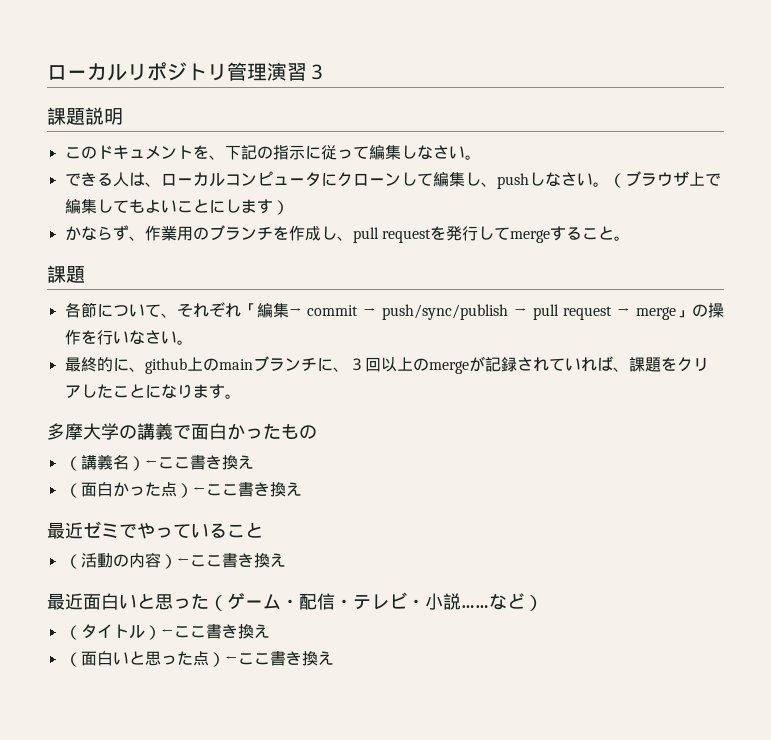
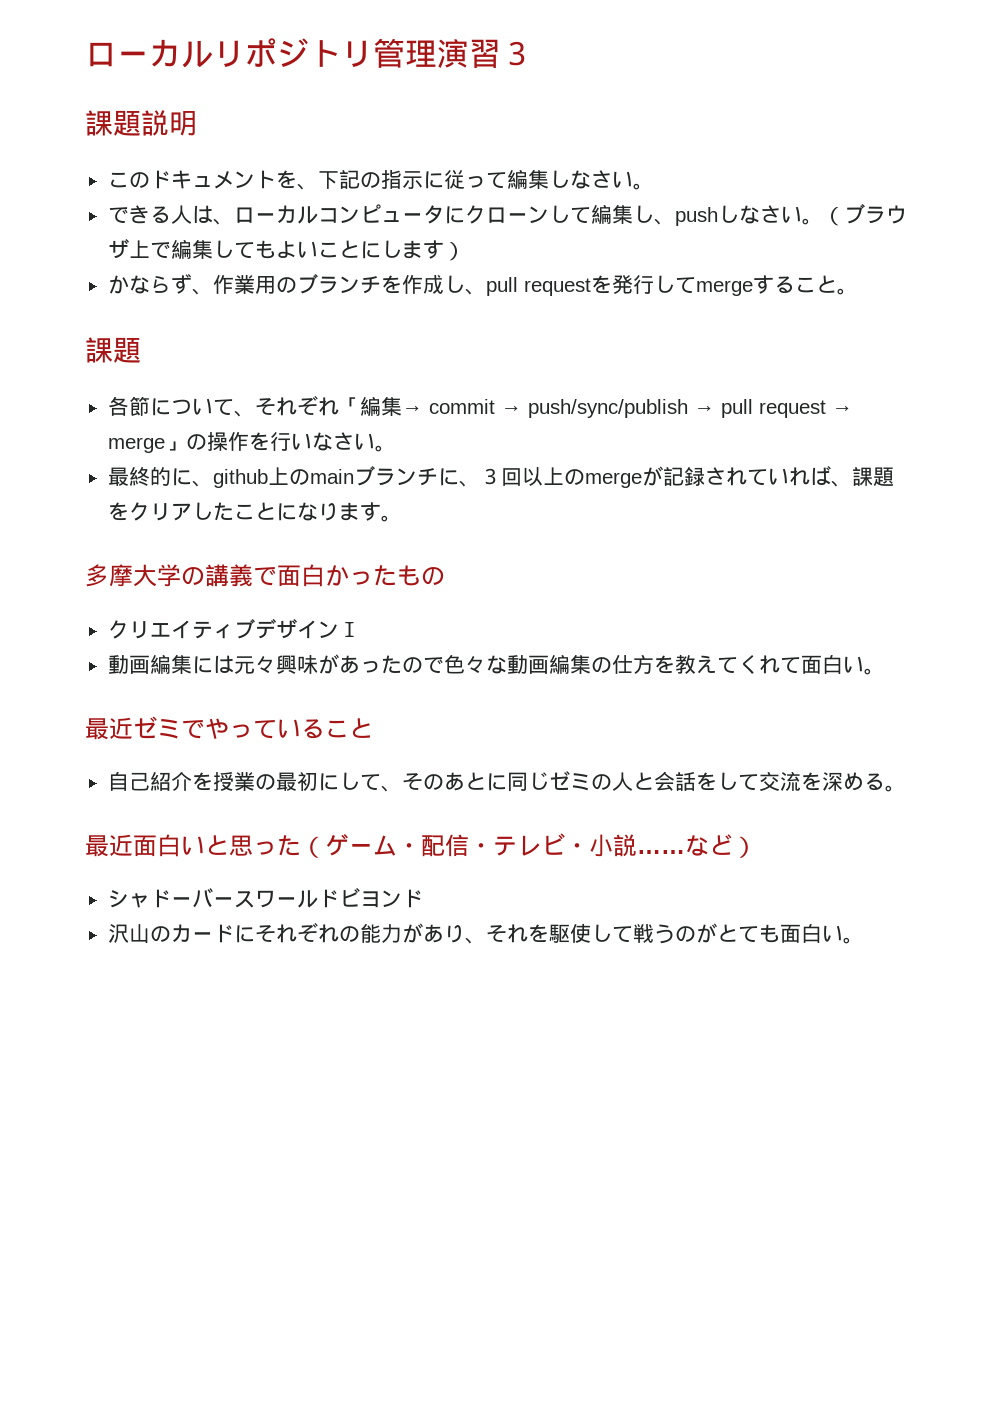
- （講義名）←ここ書き換え
- （面白かった点）←ここ書き換え
+ クリエイティブデザインⅠ
+ 動画編集には元々興味があったので色々な動画編集の仕方を教えてくれて面白い。
- （活動の内容）←ここ書き換え
+ 自己紹介を授業の最初にして、そのあとに同じゼミの人と会話をして交流を深める。
- （タイトル）←ここ書き換え
- （面白いと思った点）←ここ書き換え
+ シャドーバースワールドビヨンド
+ 沢山のカードにそれぞれの能力があり、それを駆使して戦うのがとても面白い。

